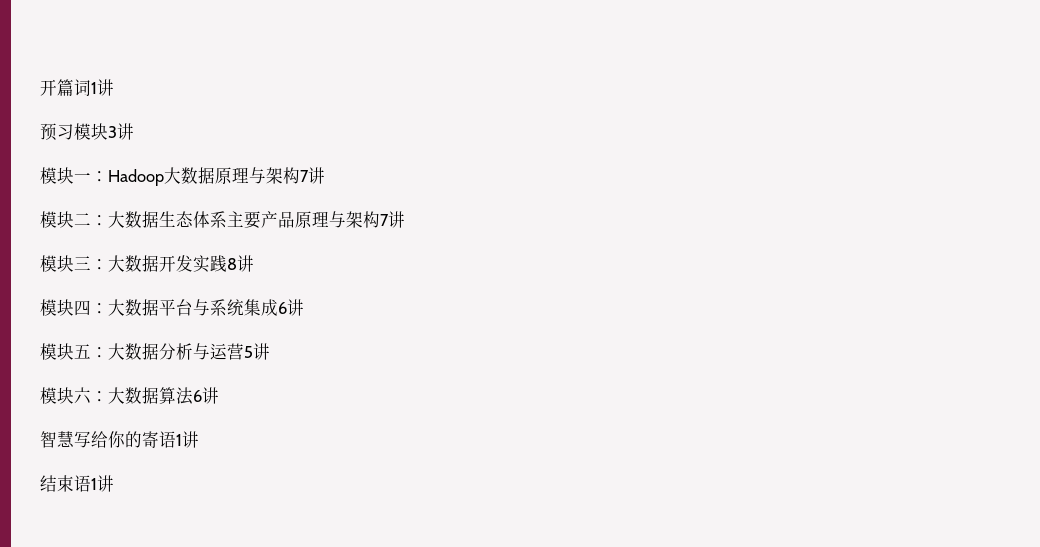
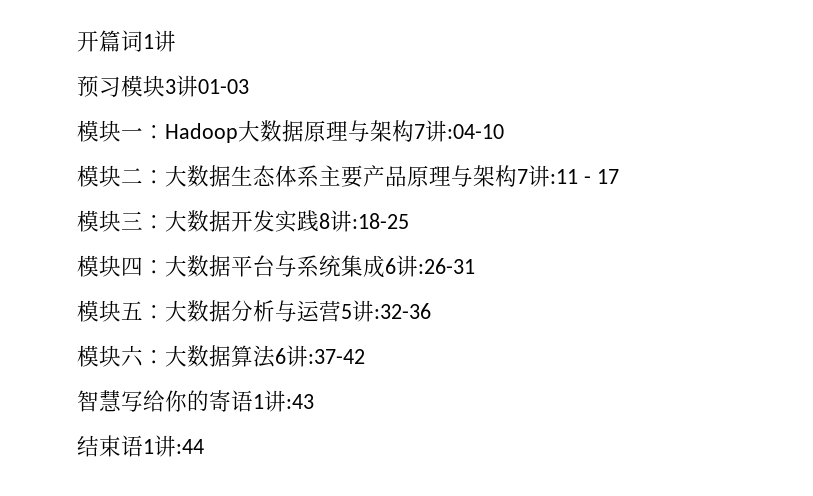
- 预习模块3讲
+ 预习模块3讲01-03
- 模块一：Hadoop大数据原理与架构7讲
+ 模块一：Hadoop大数据原理与架构7讲:04-10
- 模块二：大数据生态体系主要产品原理与架构7讲
+ 模块二：大数据生态体系主要产品原理与架构7讲:11 - 17
- 模块三：大数据开发实践8讲
+ 模块三：大数据开发实践8讲:18-25
- 模块四：大数据平台与系统集成6讲
+ 模块四：大数据平台与系统集成6讲:26-31
- 模块五：大数据分析与运营5讲
+ 模块五：大数据分析与运营5讲:32-36
- 模块六：大数据算法6讲
+ 模块六：大数据算法6讲:37-42
- 智慧写给你的寄语1讲
+ 智慧写给你的寄语1讲:43
- 结束语1讲
+ 结束语1讲:44

